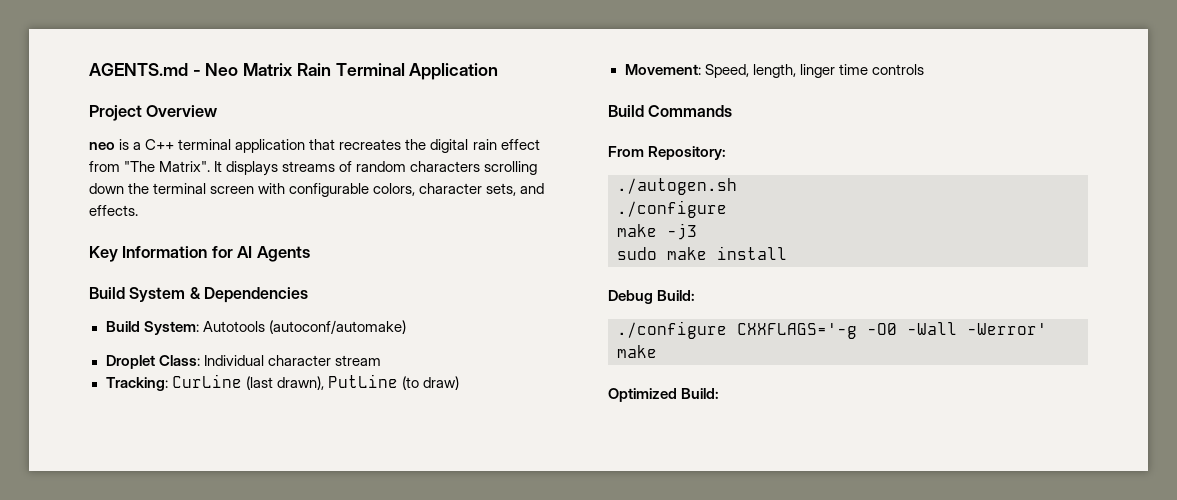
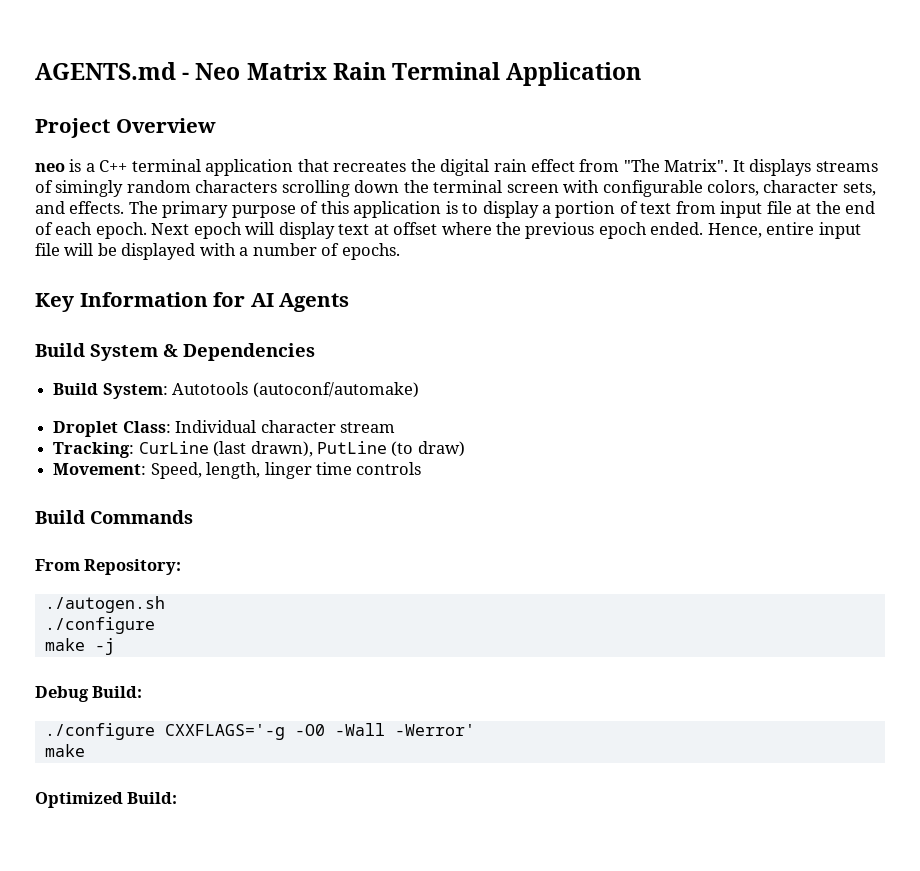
- It displays streams of random characters scrolling down the terminal screen with configurable colors, character sets, and effects.
+ It displays streams of simingly random characters scrolling down the terminal screen with configurable colors, character sets, and effects. The primary purpose of this application is to display a portion of text from input file at the end of each epoch. Next epoch will display text at offset where the previous epoch ended. Hence, entire input file will be displayed with a number of epochs.
- make -j3
- sudo make install
+ make -j

